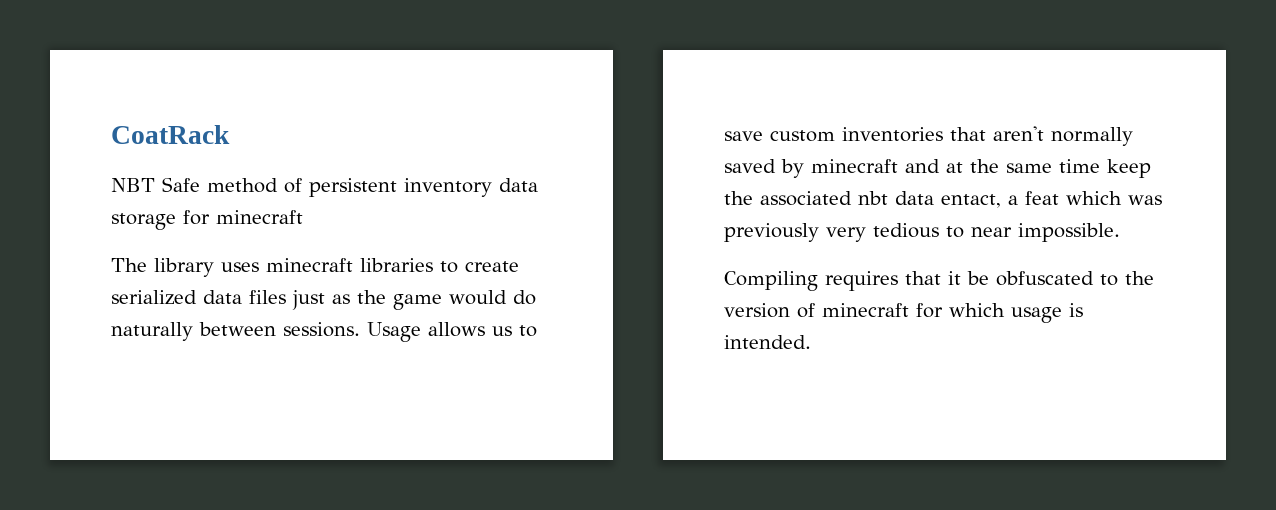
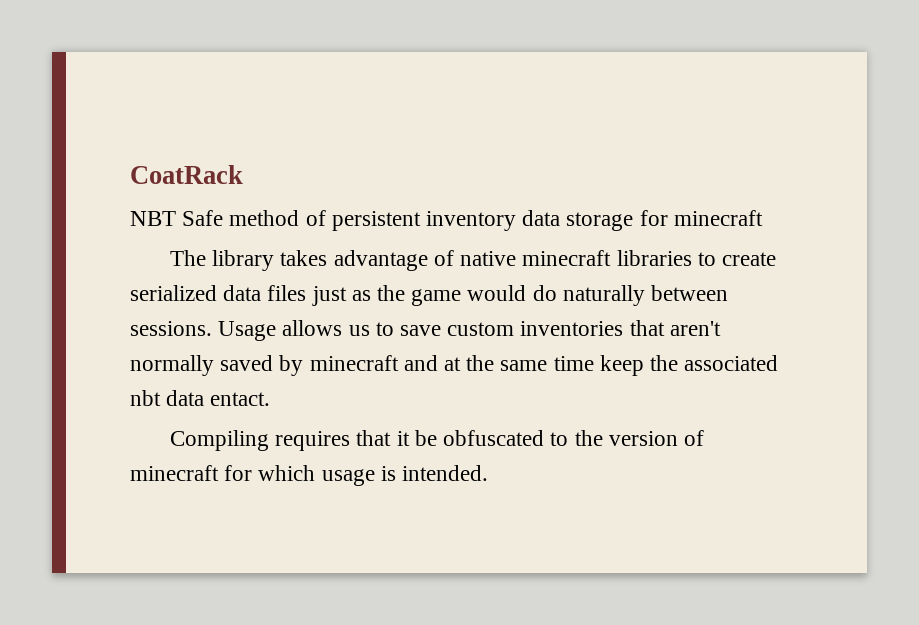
- The library uses minecraft libraries to create serialized data files just as the game would do naturally between sessions.
+ The library takes advantage of native minecraft libraries to create serialized data files just as the game would do naturally between sessions.
- Usage allows us to save custom inventories that aren't normally saved by minecraft and at the same time keep the associated nbt data entact, a feat which was previously very tedious to near impossible.
+ Usage allows us to save custom inventories that aren't normally saved by minecraft and at the same time keep the associated nbt data entact.

